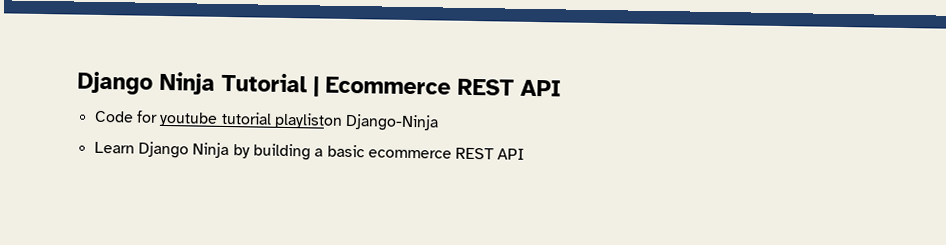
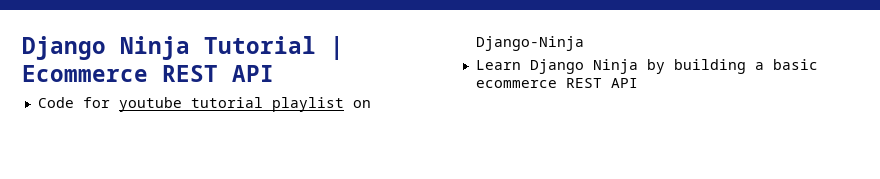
- Code for youtube tutorial playliston Django-Ninja
+ Code for youtube tutorial playlist on Django-Ninja

